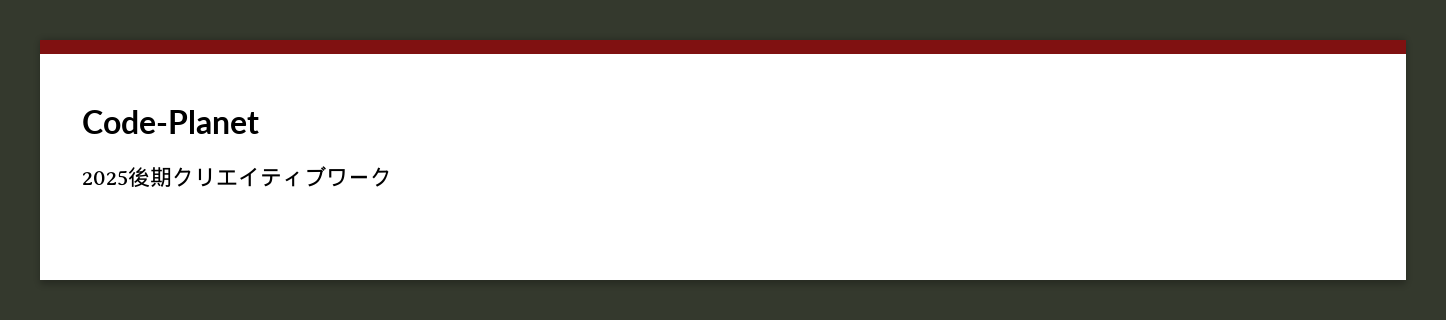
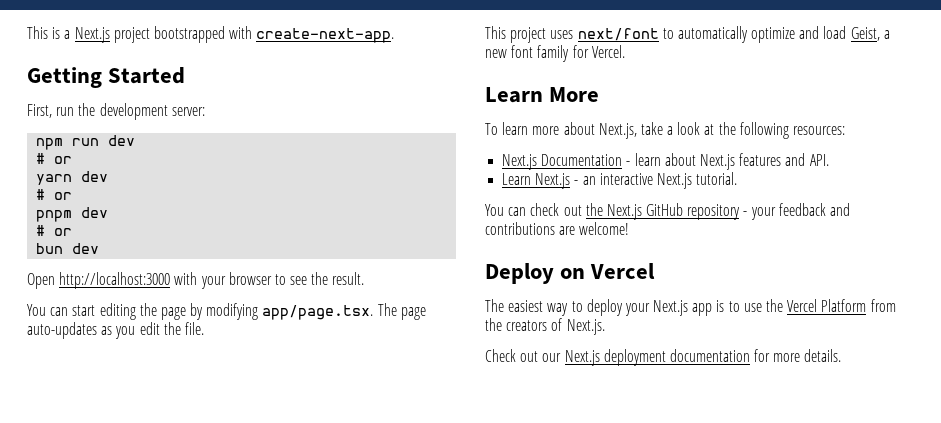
- Code-Planet
- 2025後期クリエイティブワーク
+ This is a Next.js project bootstrapped with create-next-app.
+ Getting Started
+ First, run the development server:
+ npm run dev
+ # or
+ yarn dev
+ # or
+ pnpm dev
+ # or
+ bun dev
+ Open http://localhost:3000 with your browser to see the result.
+ You can start editing the page by modifying app/page.tsx. The page auto-updates as you edit the file.
+ This project uses next/font to automatically optimize and load Geist, a new font family for Vercel.
+ Learn More
+ To learn more about Next.js, take a look at the following resources:
+ Next.js Documentation - learn about Next.js features and API.
+ Learn Next.js - an interactive Next.js tutorial.
+ You can check out the Next.js GitHub repository - your feedback and contributions are welcome!
+ Deploy on Vercel
+ The easiest way to deploy your Next.js app is to use the Vercel Platform from the creators of Next.js.
+ Check out our Next.js deployment documentation for more details.

